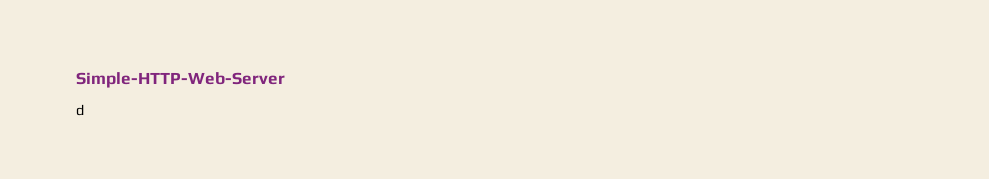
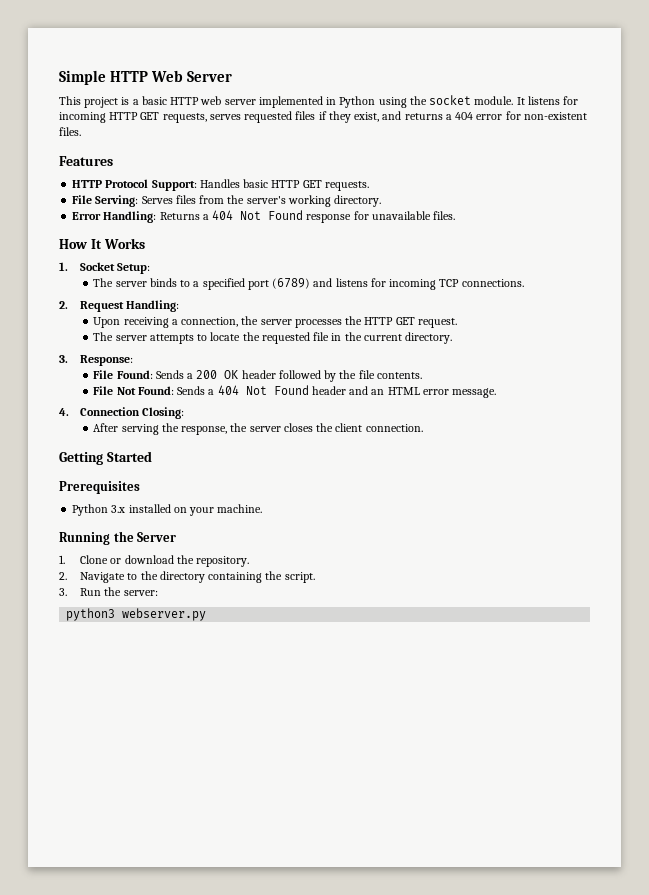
- Simple-HTTP-Web-Server
- d
+ Simple HTTP Web Server
+ This project is a basic HTTP web server implemented in Python using the socket module. It listens for incoming HTTP GET requests, serves requested files if they exist, and returns a 404 error for non-existent files.
+ Features
+ HTTP Protocol Support: Handles basic HTTP GET requests.
+ File Serving: Serves files from the server's working directory.
+ Error Handling: Returns a 404 Not Found response for unavailable files.
+ How It Works
+ 1. Socket Setup:
+ The server binds to a specified port (6789) and listens for incoming TCP connections.
+ 2. Request Handling:
+ Upon receiving a connection, the server processes the HTTP GET request.
+ The server attempts to locate the requested file in the current directory.
+ 3. Response:
+ File Found: Sends a 200 OK header followed by the file contents.
+ File Not Found: Sends a 404 Not Found header and an HTML error message.
+ 4. Connection Closing:
+ After serving the response, the server closes the client connection.
+ Getting Started
+ Prerequisites
+ Python 3.x installed on your machine.
+ Running the Server
+ 1. Clone or download the repository.
+ 2. Navigate to the directory containing the script.
+ 3. Run the server:
+ python3 webserver.py

